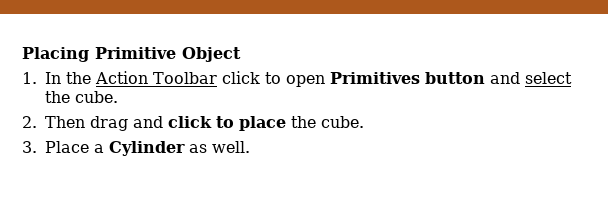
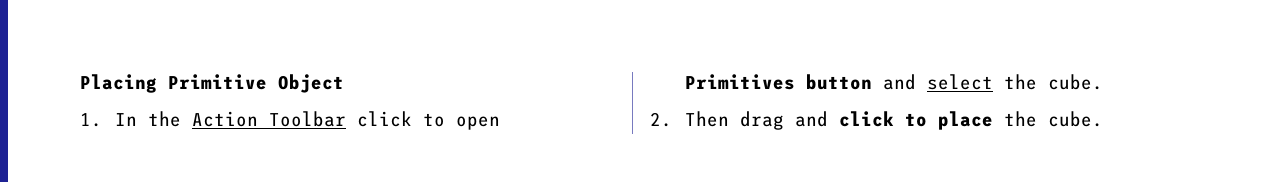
- 3. Place a Cylinder as well.

